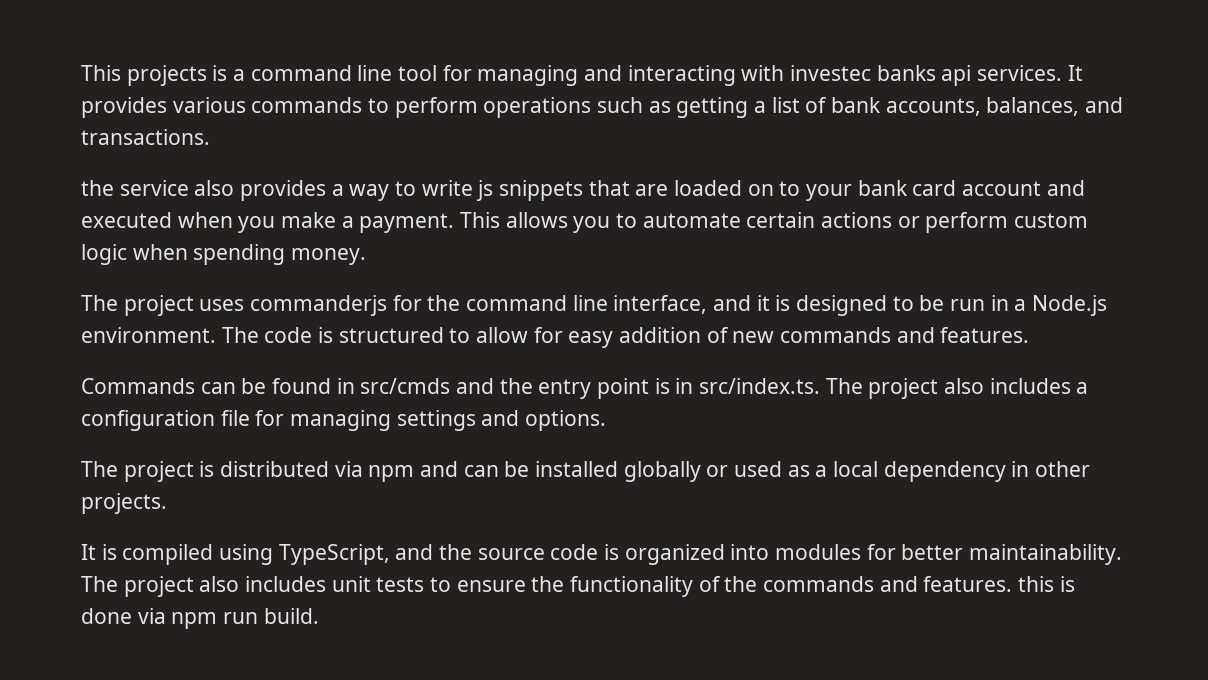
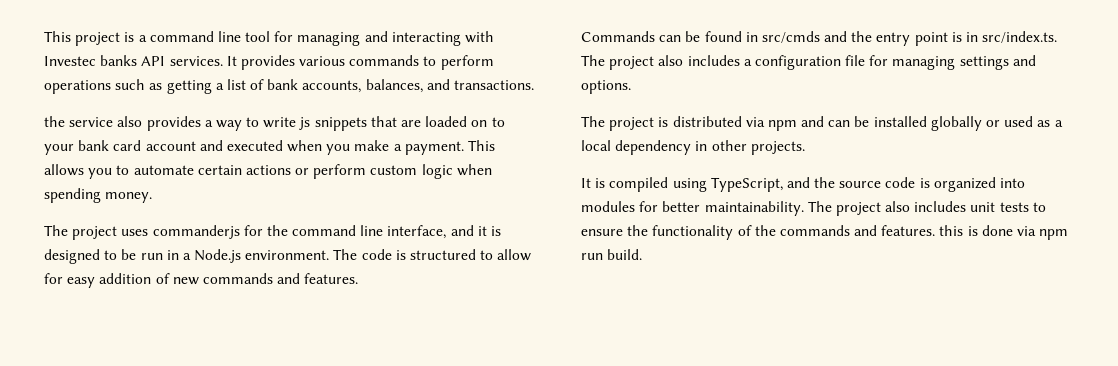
- This projects is a command line tool for managing and interacting with investec banks api services.
+ This project is a command line tool for managing and interacting with Investec banks API services.

